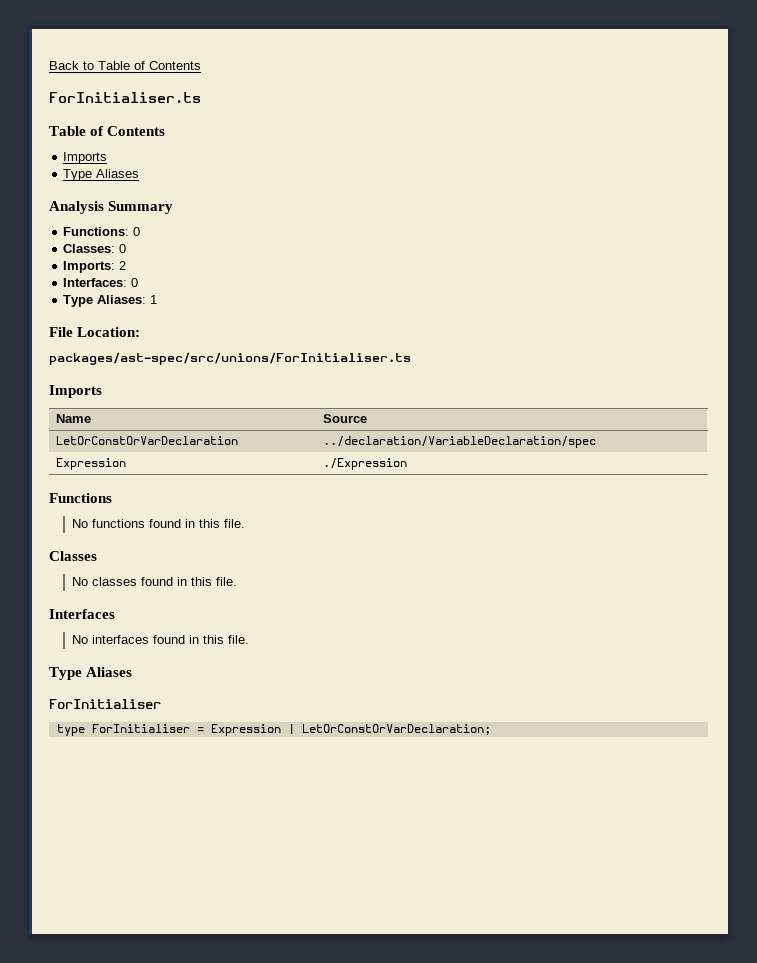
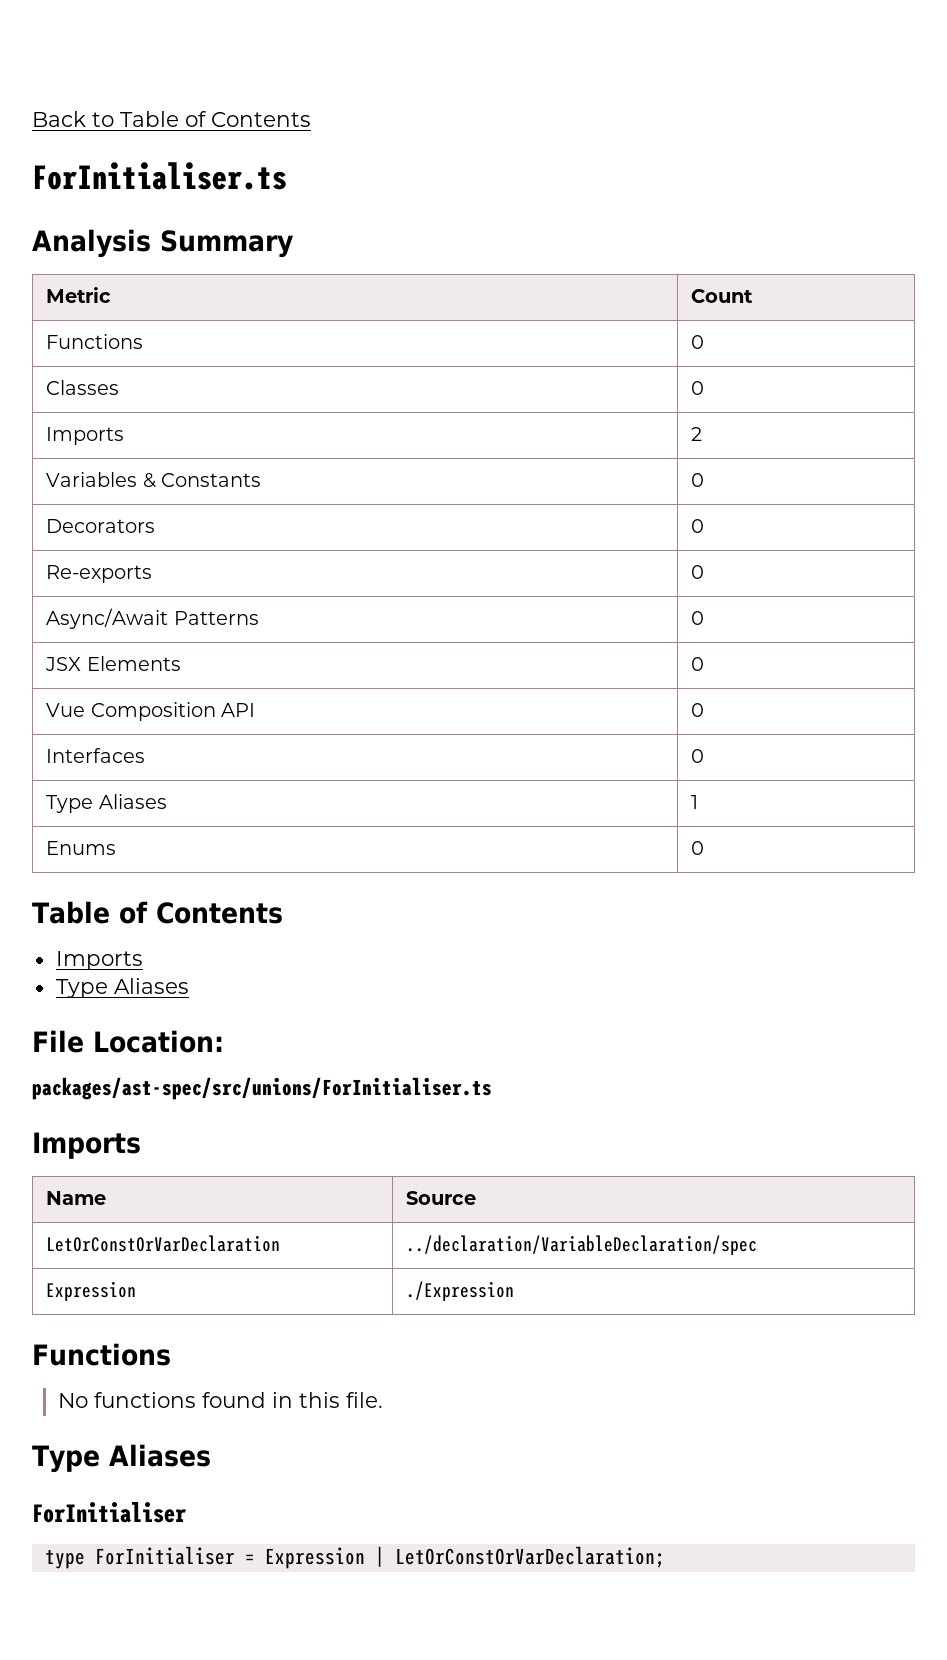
+ Analysis Summary
+ Metric | Count
+ Functions | 0
+ Classes | 0
+ Imports | 2
+ Variables & Constants | 0
+ Decorators | 0
+ Re-exports | 0
+ Async/Await Patterns | 0
+ JSX Elements | 0
+ Vue Composition API | 0
+ Interfaces | 0
+ Type Aliases | 1
+ Enums | 0
- Analysis Summary
- Functions: 0
- Classes: 0
- Imports: 2
- Interfaces: 0
- Type Aliases: 1
- Classes
- No classes found in this file.
- Interfaces
- No interfaces found in this file.

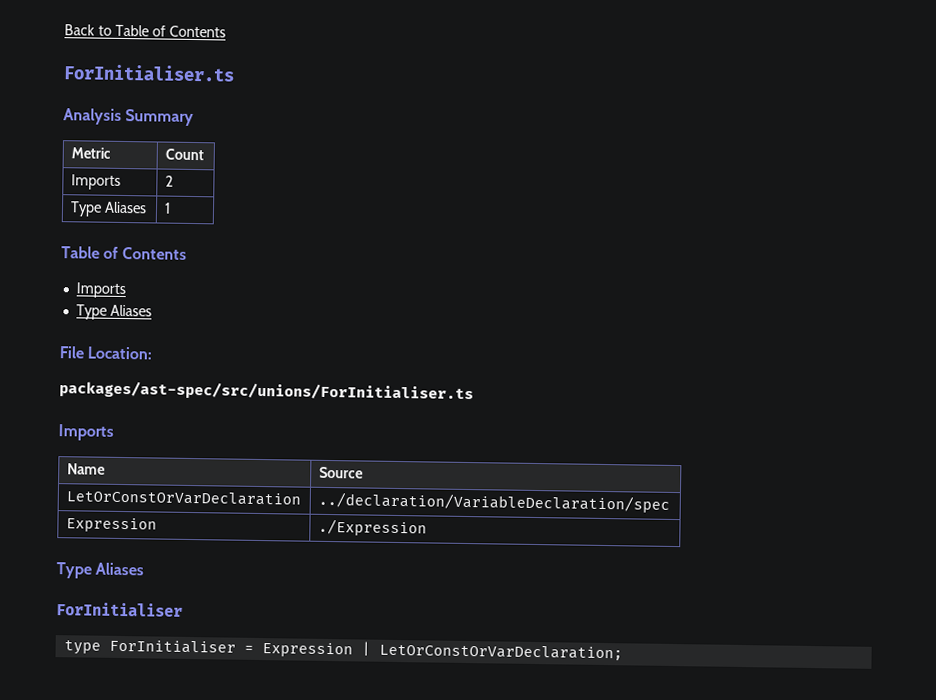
- Functions | 0
- Classes | 0
  Imports | 2
- Variables & Constants | 0
- Decorators | 0
- Re-exports | 0
- Async/Await Patterns | 0
- JSX Elements | 0
- Vue Composition API | 0
- Interfaces | 0
- Enums | 0
  Expression | ./Expression
- Functions
- No functions found in this file.

